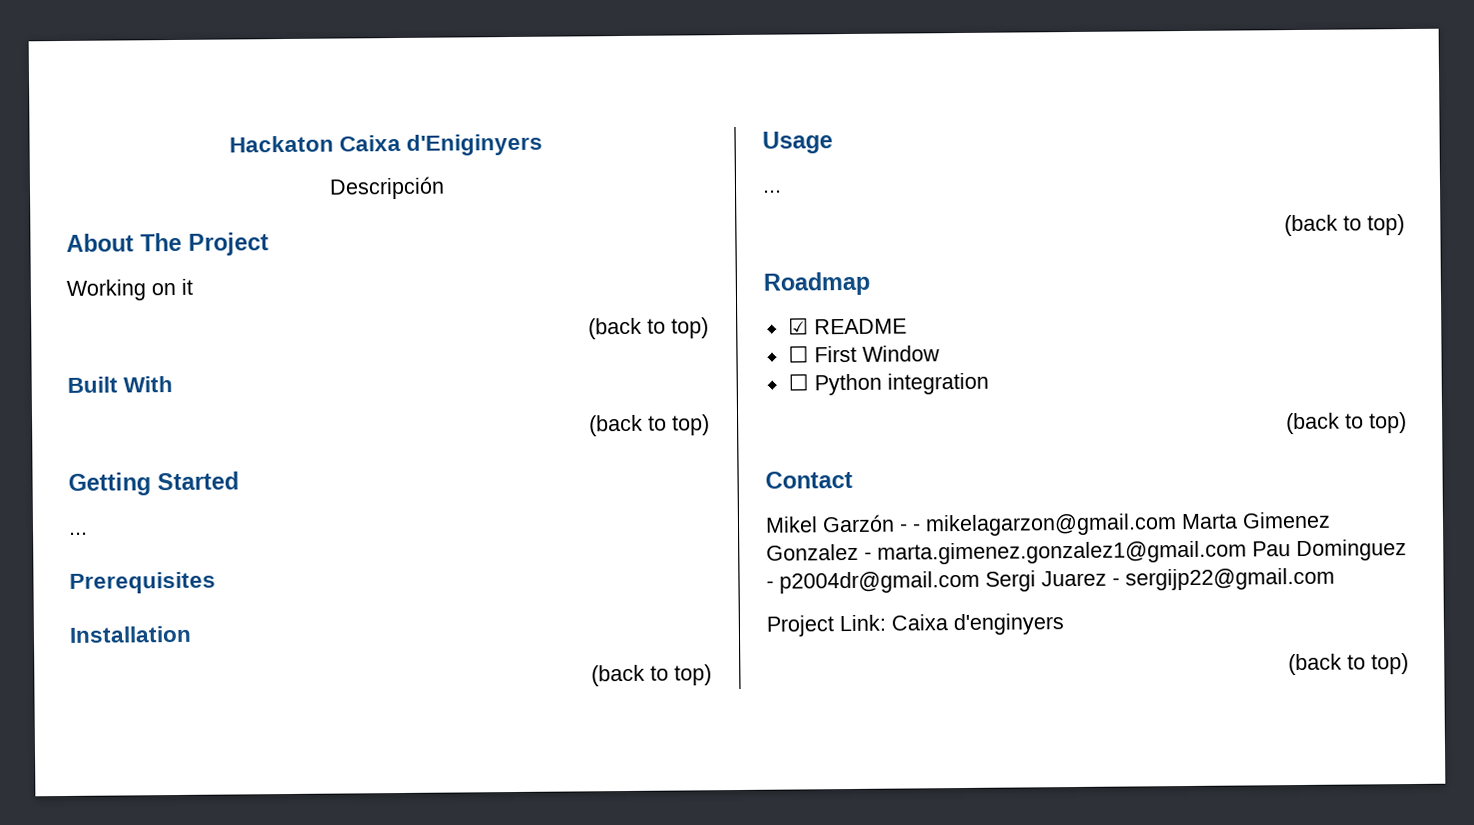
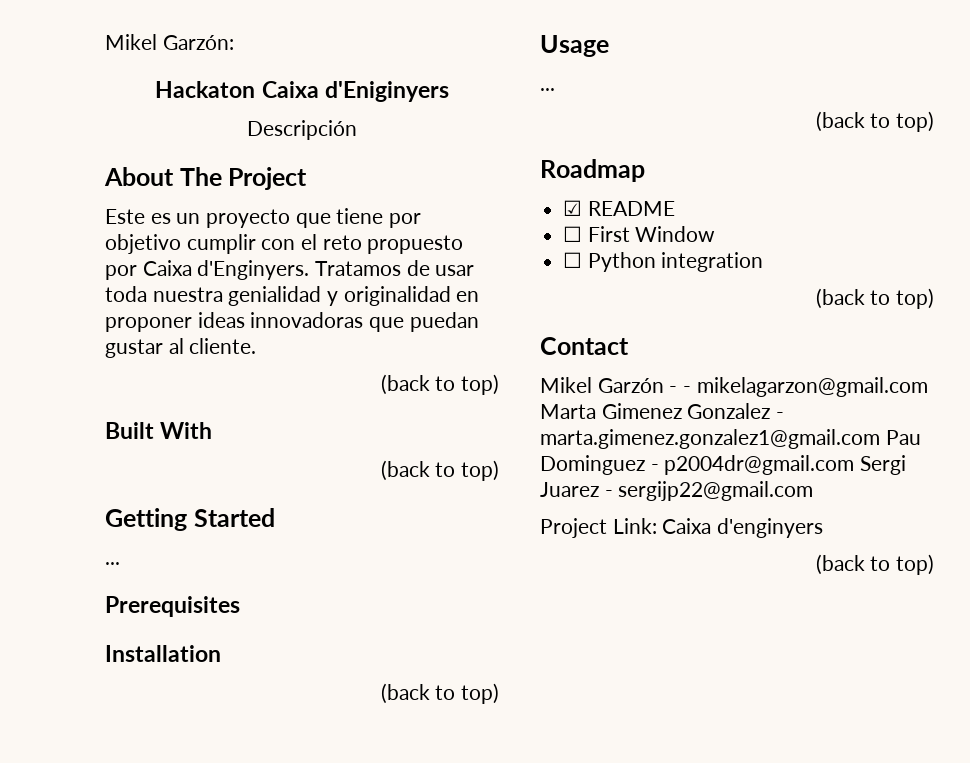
+ Mikel Garzón:
- Working on it
+ Este es un proyecto que tiene por objetivo cumplir con el reto propuesto por Caixa d'Enginyers. Tratamos de usar toda nuestra genialidad y originalidad en proponer ideas innovadoras que puedan gustar al cliente.

